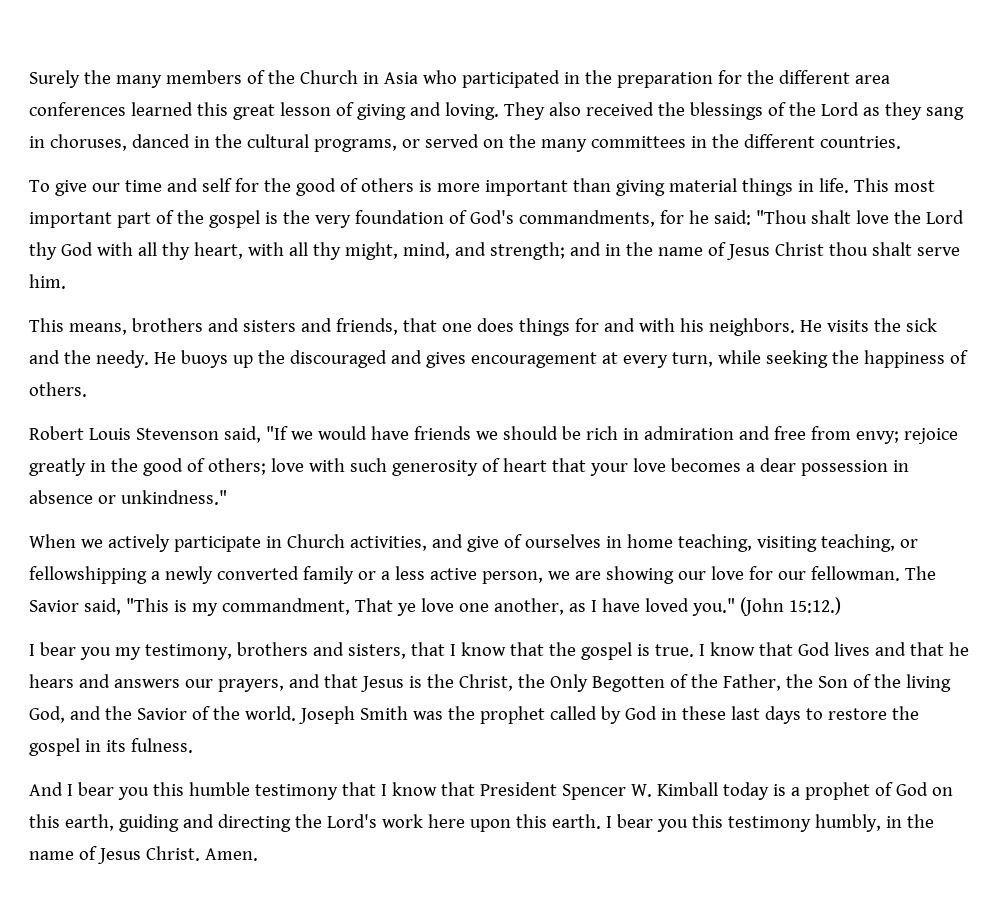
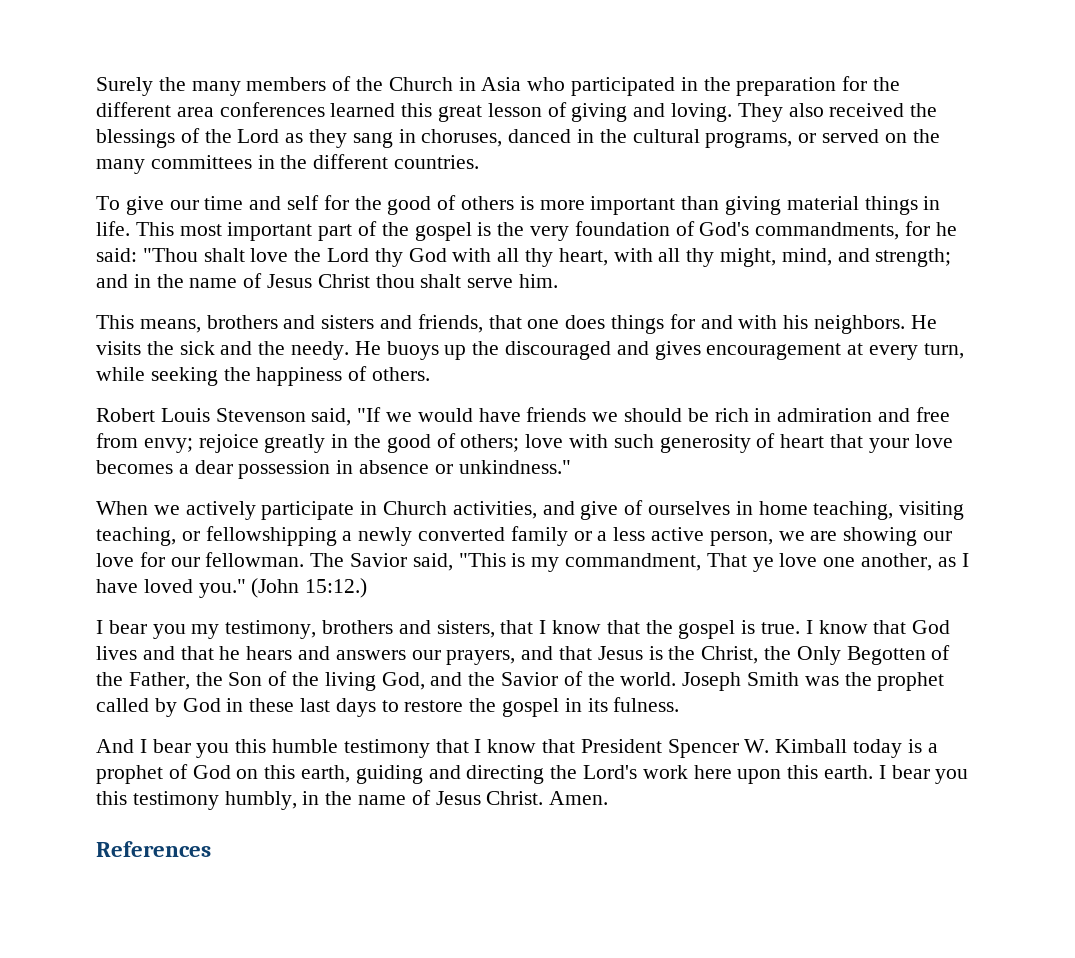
+ References

